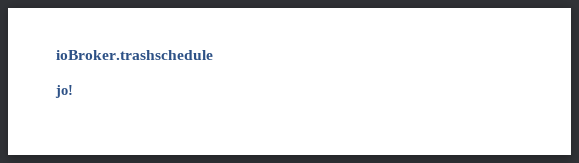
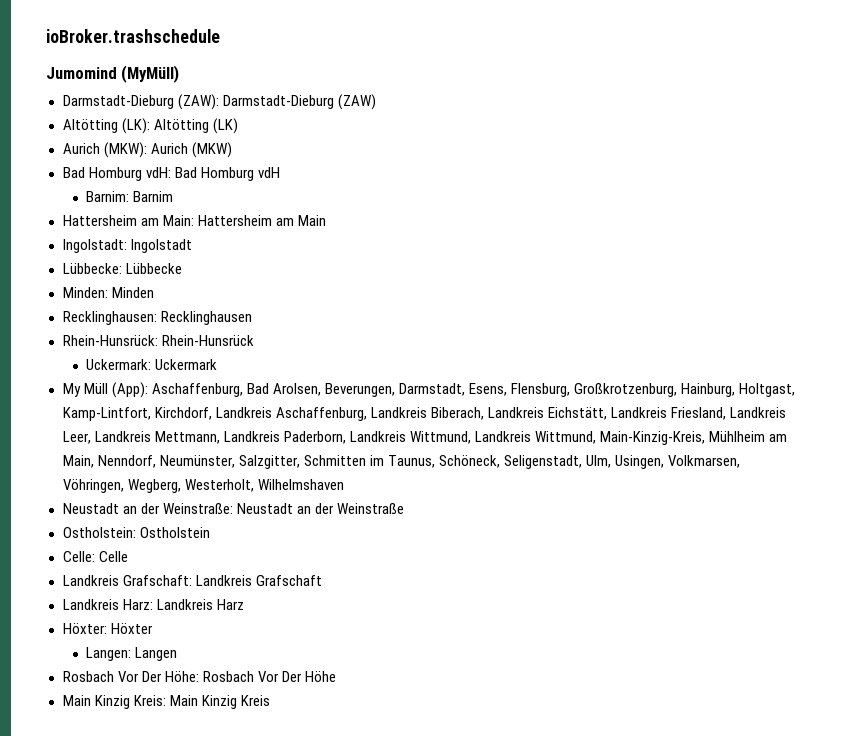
- jo!
+ Jumomind (MyMüll)
+ Darmstadt-Dieburg (ZAW): Darmstadt-Dieburg (ZAW)
+ Altötting (LK): Altötting (LK)
+ Aurich (MKW): Aurich (MKW)
+ Bad Homburg vdH: Bad Homburg vdH
+ Barnim: Barnim
+ Hattersheim am Main: Hattersheim am Main
+ Ingolstadt: Ingolstadt
+ Lübbecke: Lübbecke
+ Minden: Minden
+ Recklinghausen: Recklinghausen
+ Rhein-Hunsrück: Rhein-Hunsrück
+ Uckermark: Uckermark
+ My Müll (App): Aschaffenburg, Bad Arolsen, Beverungen, Darmstadt, Esens, Flensburg, Großkrotzenburg, Hainburg, Holtgast, Kamp-Lintfort, Kirchdorf, Landkreis Aschaffenburg, Landkreis Biberach, Landkreis Eichstätt, Landkreis Friesland, Landkreis Leer, Landkreis Mettmann, Landkreis Paderborn, Landkreis Wittmund, Landkreis Wittmund, Main-Kinzig-Kreis, Mühlheim am Main, Nenndorf, Neumünster, Salzgitter, Schmitten im Taunus, Schöneck, Seligenstadt, Ulm, Usingen, Volkmarsen, Vöhringen, Wegberg, Westerholt, Wilhelmshaven
+ Neustadt an der Weinstraße: Neustadt an der Weinstraße
+ Ostholstein: Ostholstein
+ Celle: Celle
+ Landkreis Grafschaft: Landkreis Grafschaft
+ Landkreis Harz: Landkreis Harz
+ Höxter: Höxter
+ Langen: Langen
+ Rosbach Vor Der Höhe: Rosbach Vor Der Höhe
+ Main Kinzig Kreis: Main Kinzig Kreis

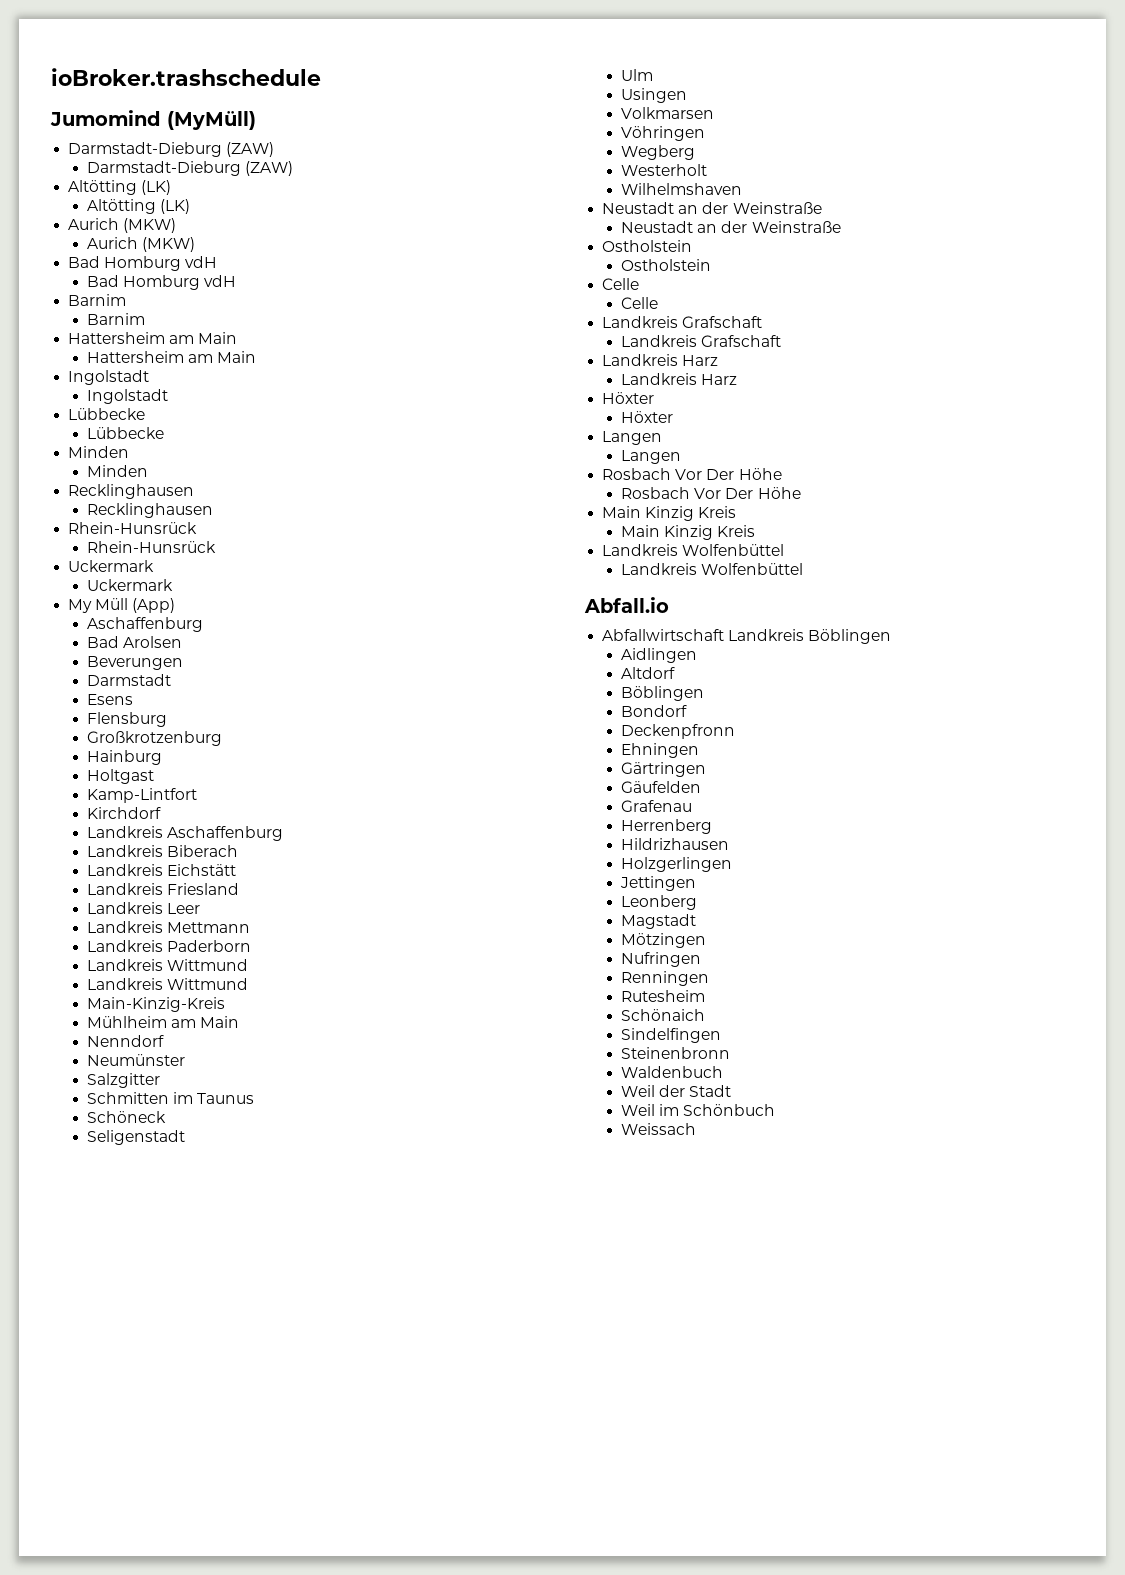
  Jumomind (MyMüll)
- Darmstadt-Dieburg (ZAW): Darmstadt-Dieburg (ZAW)
- Altötting (LK): Altötting (LK)
- Aurich (MKW): Aurich (MKW)
- Bad Homburg vdH: Bad Homburg vdH
- Barnim: Barnim
- Hattersheim am Main: Hattersheim am Main
- Ingolstadt: Ingolstadt
- Lübbecke: Lübbecke
- Minden: Minden
- Recklinghausen: Recklinghausen
- Rhein-Hunsrück: Rhein-Hunsrück
- Uckermark: Uckermark
+ Darmstadt-Dieburg (ZAW)
+ Darmstadt-Dieburg (ZAW)
+ Altötting (LK)
+ Altötting (LK)
+ Aurich (MKW)
+ Aurich (MKW)
+ Bad Homburg vdH
+ Bad Homburg vdH
+ Barnim
+ Barnim
+ Hattersheim am Main
+ Hattersheim am Main
+ Ingolstadt
+ Ingolstadt
+ Lübbecke
+ Lübbecke
+ Minden
+ Minden
+ Recklinghausen
+ Recklinghausen
+ Rhein-Hunsrück
+ Rhein-Hunsrück
+ Uckermark
+ Uckermark
- My Müll (App): Aschaffenburg, Bad Arolsen, Beverungen, Darmstadt, Esens, Flensburg, Großkrotzenburg, Hainburg, Holtgast, Kamp-Lintfort, Kirchdorf, Landkreis Aschaffenburg, Landkreis Biberach, Landkreis Eichstätt, Landkreis Friesland, Landkreis Leer, Landkreis Mettmann, Landkreis Paderborn, Landkreis Wittmund, Landkreis Wittmund, Main-Kinzig-Kreis, Mühlheim am Main, Nenndorf, Neumünster, Salzgitter, Schmitten im Taunus, Schöneck, Seligenstadt, Ulm, Usingen, Volkmarsen, Vöhringen, Wegberg, Westerholt, Wilhelmshaven
- Neustadt an der Weinstraße: Neustadt an der Weinstraße
- Ostholstein: Ostholstein
- Celle: Celle
- Landkreis Grafschaft: Landkreis Grafschaft
- Landkreis Harz: Landkreis Harz
- Höxter: Höxter
- Langen: Langen
- Rosbach Vor Der Höhe: Rosbach Vor Der Höhe
- Main Kinzig Kreis: Main Kinzig Kreis
+ My Müll (App)
+ Aschaffenburg
+ Bad Arolsen
+ Beverungen
+ Darmstadt
+ Esens
+ Flensburg
+ Großkrotzenburg
+ Hainburg
+ Holtgast
+ Kamp-Lintfort
+ Kirchdorf
+ Landkreis Aschaffenburg
+ Landkreis Biberach
+ Landkreis Eichstätt
+ Landkreis Friesland
+ Landkreis Leer
+ Landkreis Mettmann
+ Landkreis Paderborn
+ Landkreis Wittmund
+ Landkreis Wittmund
+ Main-Kinzig-Kreis
+ Mühlheim am Main
+ Nenndorf
+ Neumünster
+ Salzgitter
+ Schmitten im Taunus
+ Schöneck
+ Seligenstadt
+ Ulm
+ Usingen
+ Volkmarsen
+ Vöhringen
+ Wegberg
+ Westerholt
+ Wilhelmshaven
+ Neustadt an der Weinstraße
+ Neustadt an der Weinstraße
+ Ostholstein
+ Ostholstein
+ Celle
+ Celle
+ Landkreis Grafschaft
+ Landkreis Grafschaft
+ Landkreis Harz
+ Landkreis Harz
+ Höxter
+ Höxter
+ Langen
+ Langen
+ Rosbach Vor Der Höhe
+ Rosbach Vor Der Höhe
+ Main Kinzig Kreis
+ Main Kinzig Kreis
+ Landkreis Wolfenbüttel
+ Landkreis Wolfenbüttel
+ Abfall.io
+ Abfallwirtschaft Landkreis Böblingen
+ Aidlingen
+ Altdorf
+ Böblingen
+ Bondorf
+ Deckenpfronn
+ Ehningen
+ Gärtringen
+ Gäufelden
+ Grafenau
+ Herrenberg
+ Hildrizhausen
+ Holzgerlingen
+ Jettingen
+ Leonberg
+ Magstadt
+ Mötzingen
+ Nufringen
+ Renningen
+ Rutesheim
+ Schönaich
+ Sindelfingen
+ Steinenbronn
+ Waldenbuch
+ Weil der Stadt
+ Weil im Schönbuch
+ Weissach

